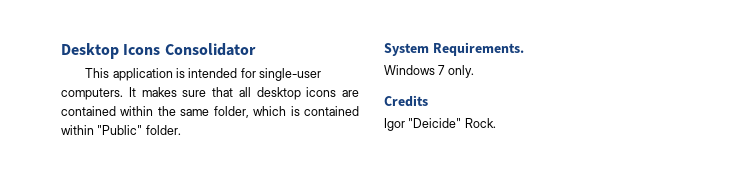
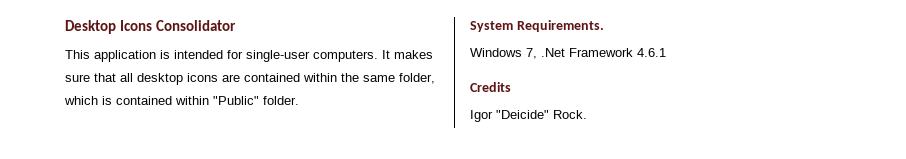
- Windows 7 only.
+ Windows 7, .Net Framework 4.6.1

